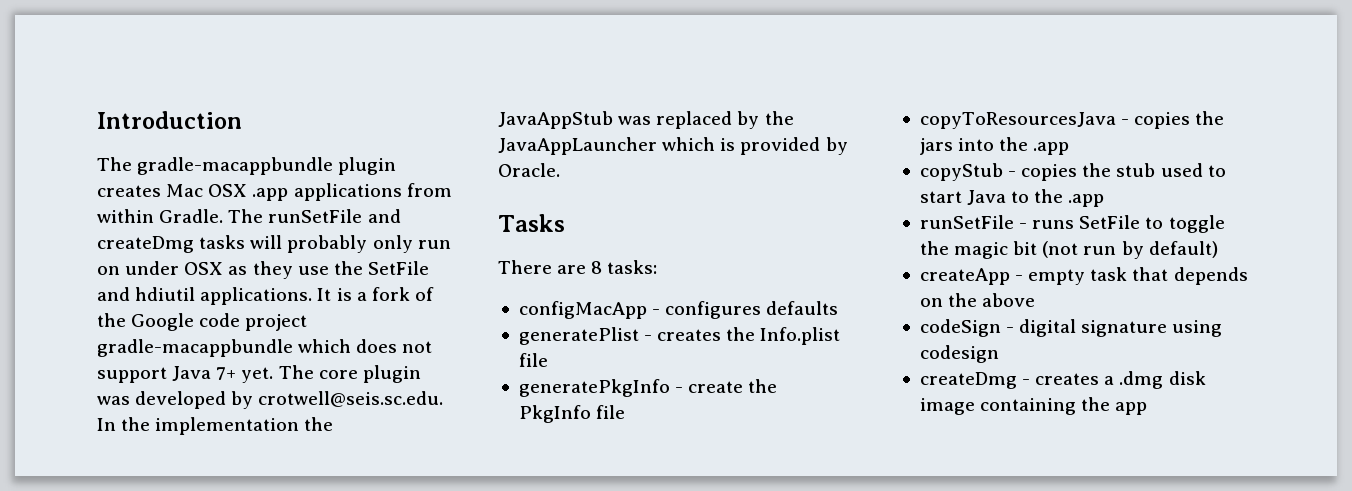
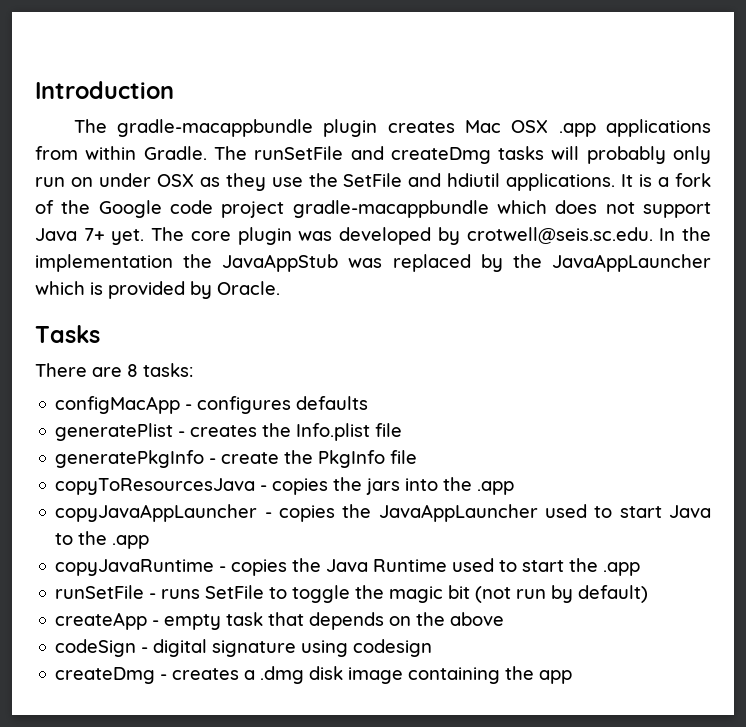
- copyStub - copies the stub used to start Java to the .app
+ copyJavaAppLauncher - copies the JavaAppLauncher used to start Java to the .app
+ copyJavaRuntime - copies the Java Runtime used to start the .app

